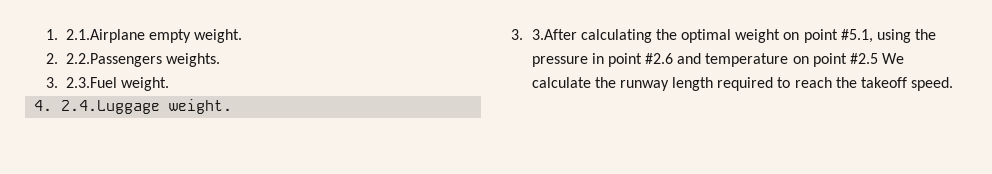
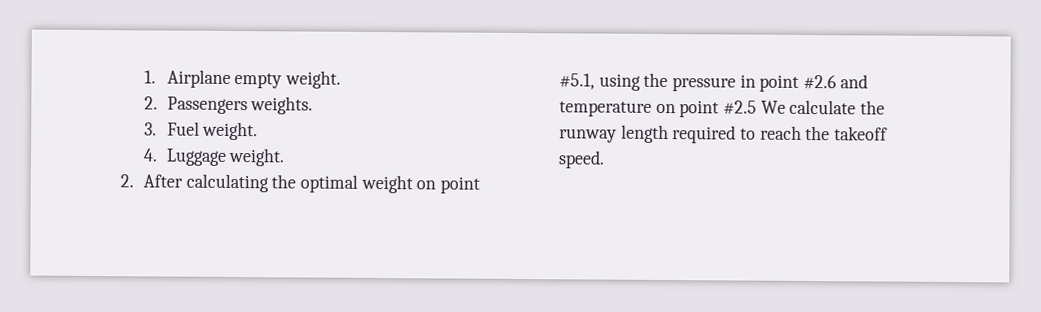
- 1. 2.1.Airplane empty weight.
+ 1. Airplane empty weight.
- 2. 2.2.Passengers weights.
+ 2. Passengers weights.
- 3. 2.3.Fuel weight.
- 4. 2.4.Luggage weight.
- 3. 3.After calculating the optimal weight on point #5.1, using the pressure in point #2.6 and temperature on point #2.5 We calculate the runway length required to reach the takeoff speed.
+ 3. Fuel weight.
+ 4. Luggage weight.
+ 2. After calculating the optimal weight on point #5.1, using the pressure in point #2.6 and temperature on point #2.5 We calculate the runway length required to reach the takeoff speed.

